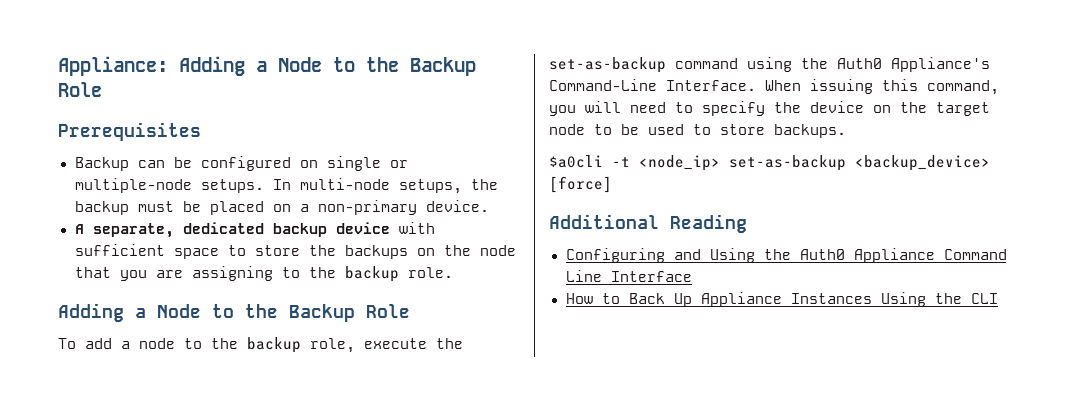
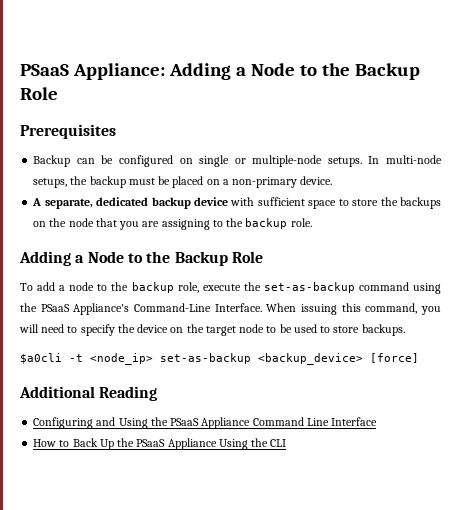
- Appliance: Adding a Node to the Backup Role
+ PSaaS Appliance: Adding a Node to the Backup Role
- To add a node to the backup role, execute the set-as-backup command using the Auth0 Appliance's Command-Line Interface.
+ To add a node to the backup role, execute the set-as-backup command using the PSaaS Appliance's Command-Line Interface.
- Configuring and Using the Auth0 Appliance Command Line Interface
+ Configuring and Using the PSaaS Appliance Command Line Interface
- How to Back Up Appliance Instances Using the CLI
+ How to Back Up the PSaaS Appliance Using the CLI

